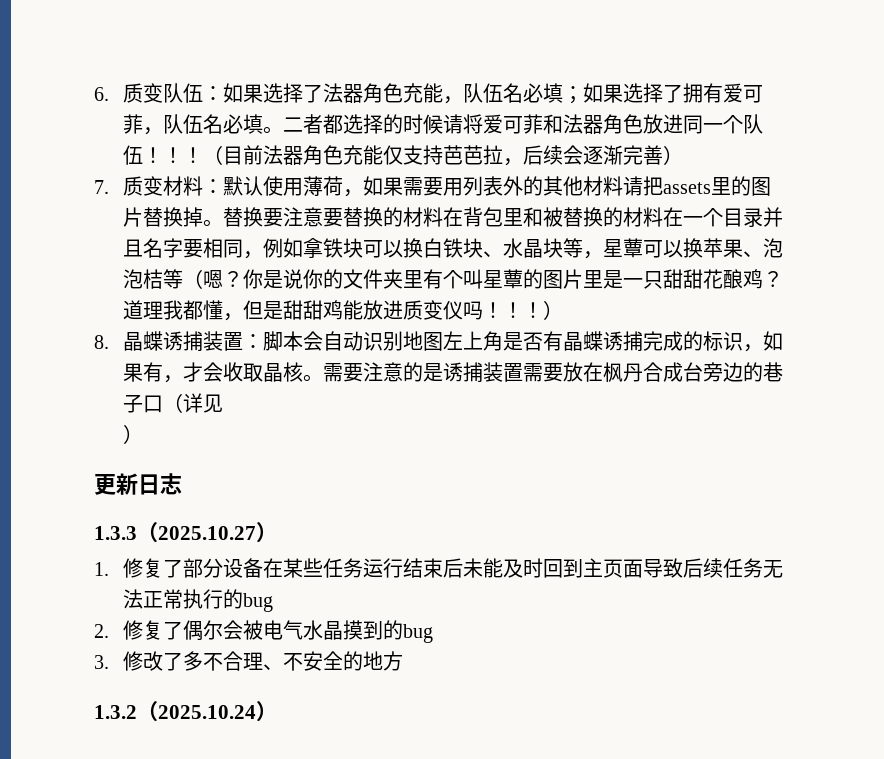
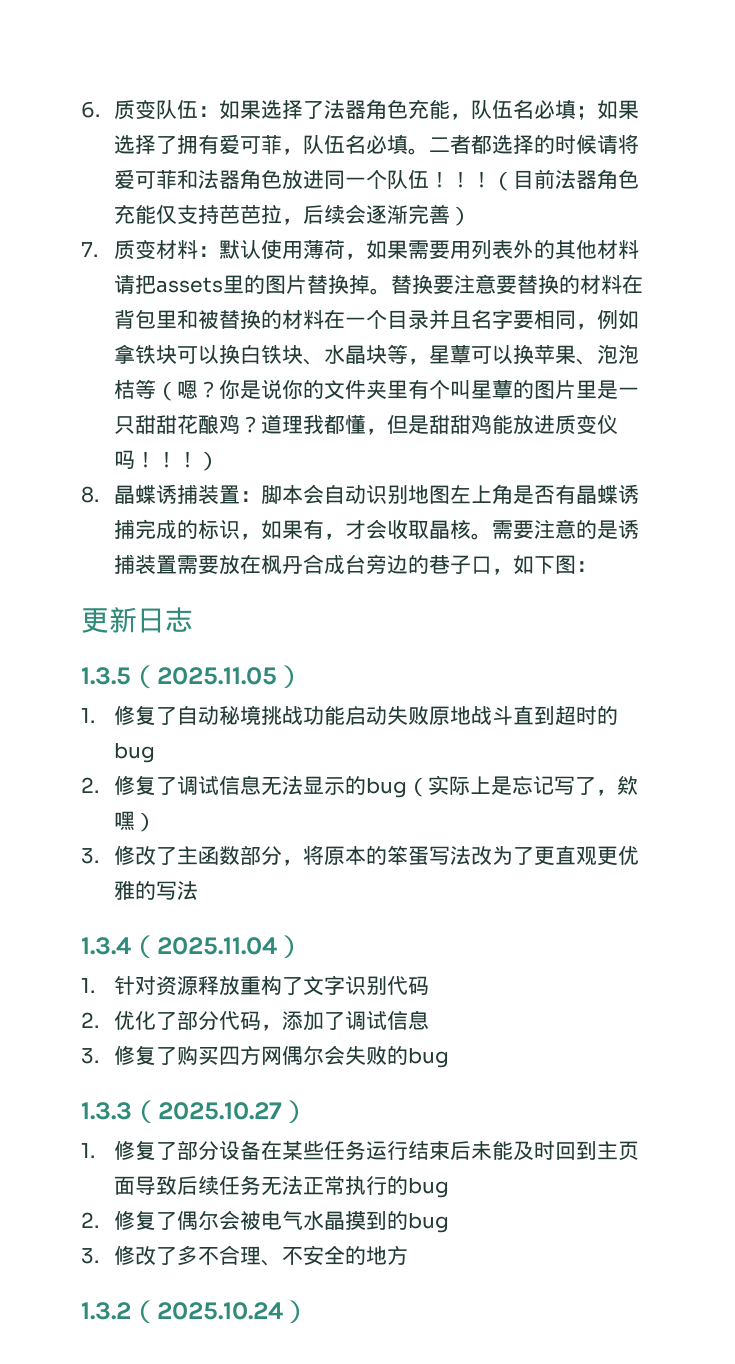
- 需要注意的是诱捕装置需要放在枫丹合成台旁边的巷子口（详见
- ）
+ 需要注意的是诱捕装置需要放在枫丹合成台旁边的巷子口，如下图：
+ 1.3.5（2025.11.05）
+ 1.修复了自动秘境挑战功能启动失败原地战斗直到超时的bug
+ 2.修复了调试信息无法显示的bug（实际上是忘记写了，欸嘿）
+ 3.修改了主函数部分，将原本的笨蛋写法改为了更直观更优雅的写法
+ 1.3.4（2025.11.04）
+ 1.针对资源释放重构了文字识别代码
+ 2.优化了部分代码，添加了调试信息
+ 3.修复了购买四方网偶尔会失败的bug

